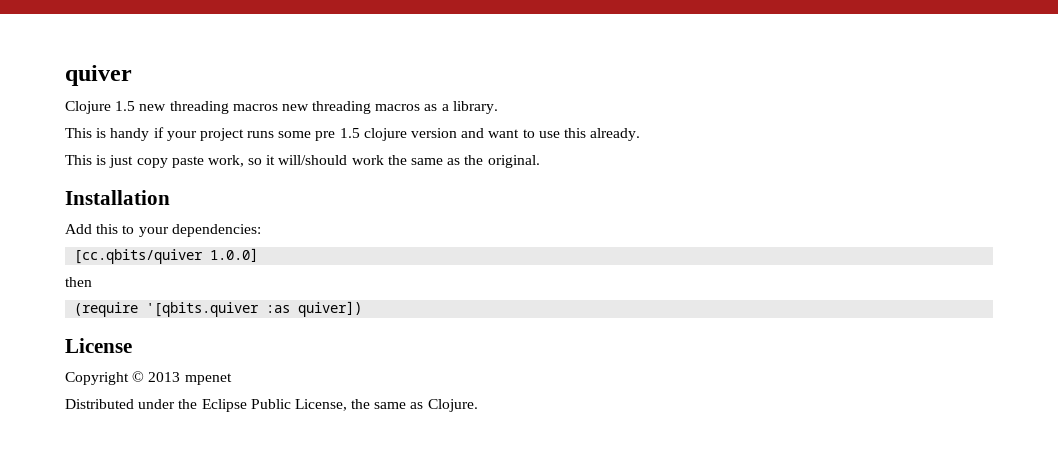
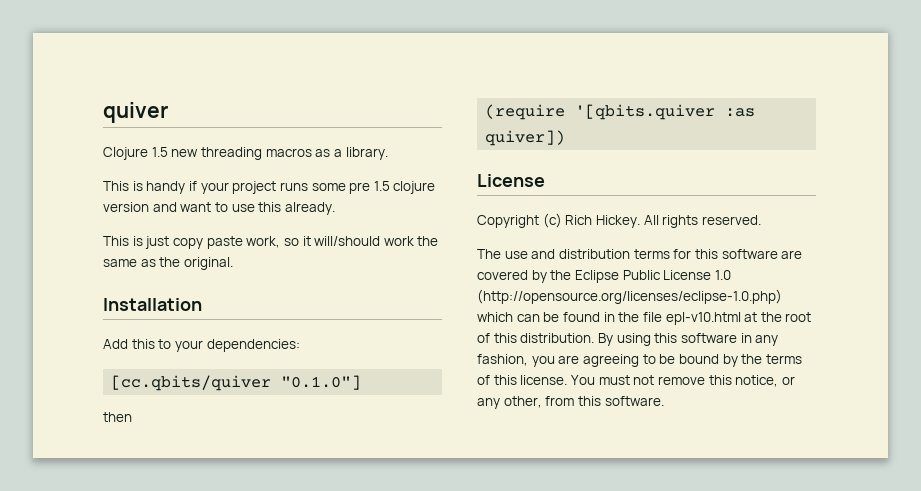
- Clojure 1.5 new threading macros new threading macros as a library.
+ Clojure 1.5 new threading macros as a library.
- [cc.qbits/quiver 1.0.0]
+ [cc.qbits/quiver "0.1.0"]
- Copyright © 2013 mpenet
- Distributed under the Eclipse Public License, the same as Clojure.
+ Copyright (c) Rich Hickey. All rights reserved.
+ The use and distribution terms for this software are covered by the Eclipse Public License 1.0 (http://opensource.org/licenses/eclipse-1.0.php) which can be found in the file epl-v10.html at the root of this distribution. By using this software in any fashion, you are agreeing to be bound by the terms of this license. You must not remove this notice, or any other, from this software.

